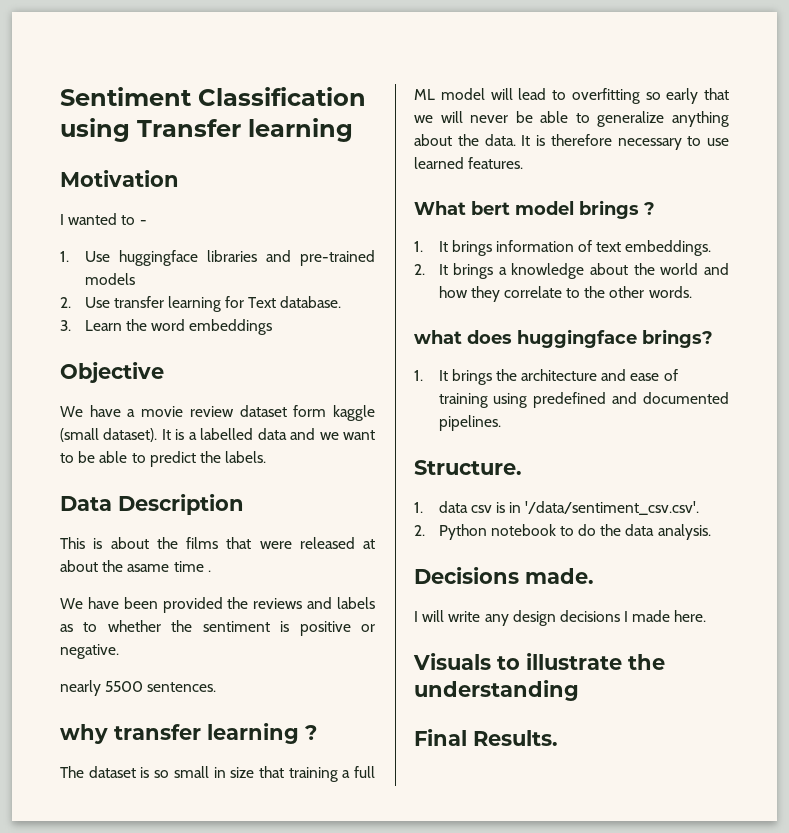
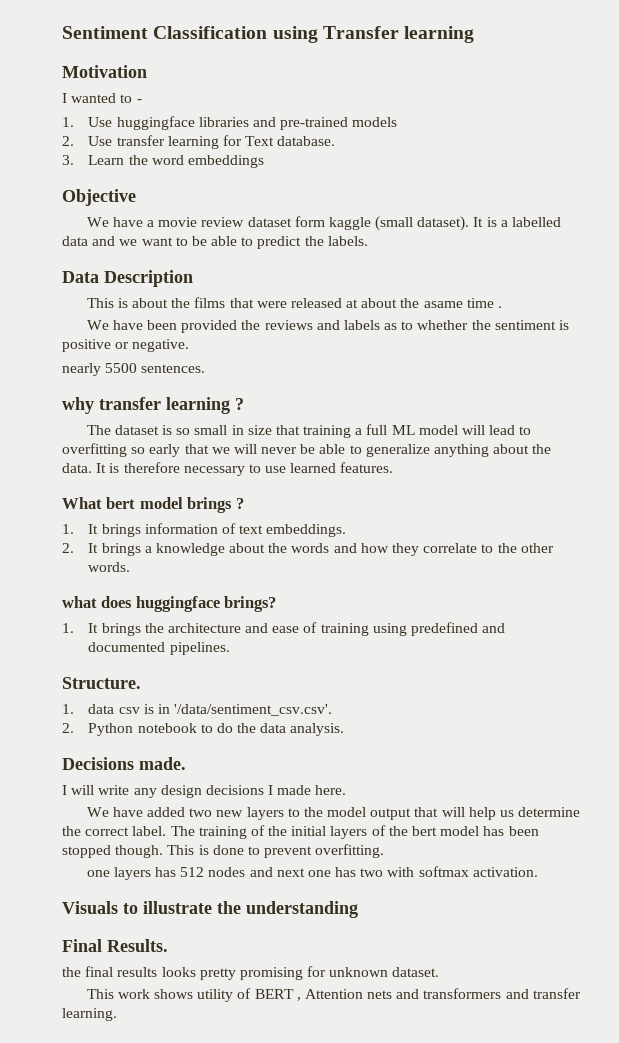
- 2. It brings a knowledge about the world and how they correlate to the other words.
+ 2. It brings a knowledge about the words and how they correlate to the other words.
+ We have added two new layers to the model output that will help us determine the correct label. The training of the initial layers of the bert model has been stopped though. This is done to prevent overfitting.
+ one layers has 512 nodes and next one has two with softmax activation.
+ the final results looks pretty promising for unknown dataset.
+ This work shows utility of BERT , Attention nets and transformers and transfer learning.

